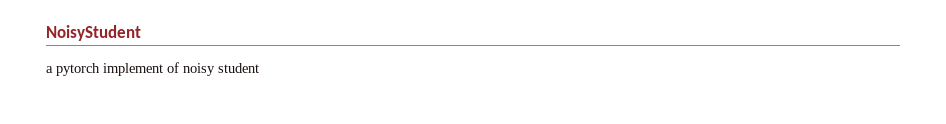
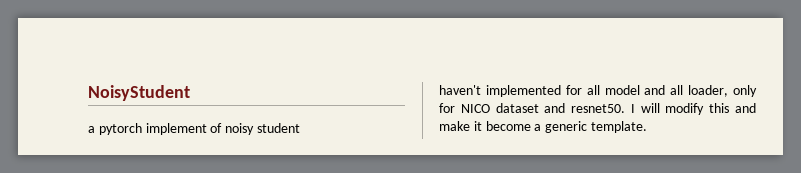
+ haven't implemented for all model and all loader, only for NICO dataset and resnet50. I will modify this and make it become a generic template.

